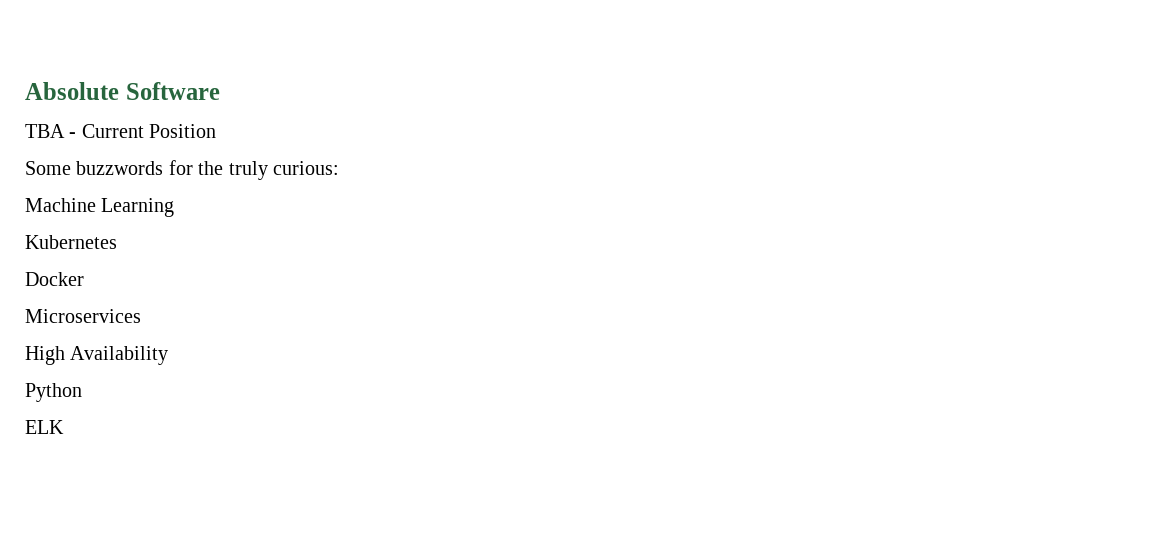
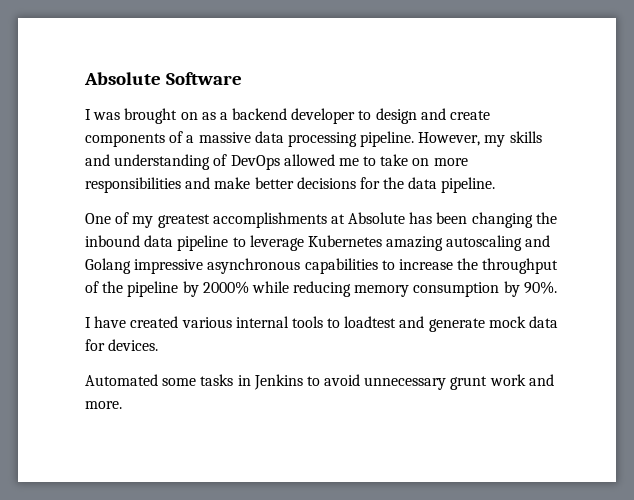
- TBA - Current Position
- Some buzzwords for the truly curious:
- Machine Learning
- Kubernetes
- Docker
- Microservices
- High Availability
- Python
- ELK
+ I was brought on as a backend developer to design and create components of a massive data processing pipeline. However, my skills and understanding of DevOps allowed me to take on more responsibilities and make better decisions for the data pipeline.
+ One of my greatest accomplishments at Absolute has been changing the inbound data pipeline to leverage Kubernetes amazing autoscaling and Golang impressive asynchronous capabilities to increase the throughput of the pipeline by 2000% while reducing memory consumption by 90%.
+ I have created various internal tools to loadtest and generate mock data for devices.
+ Automated some tasks in Jenkins to avoid unnecessary grunt work and more.

